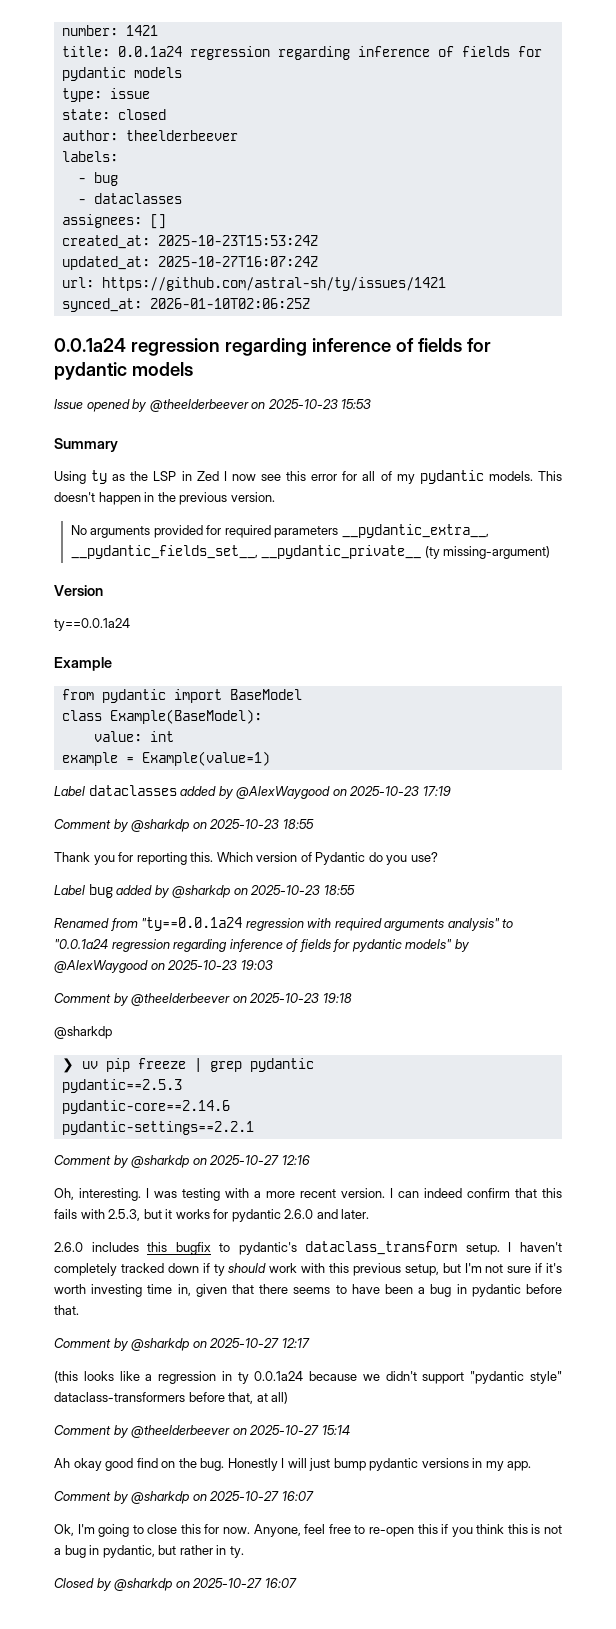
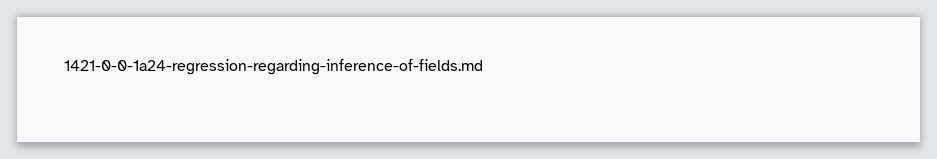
- number: 1421
- title: 0.0.1a24 regression regarding inference of fields for pydantic models
- type: issue
- state: closed
- author: theelderbeever
- labels:
- - bug
- - dataclasses
- assignees: []
- created_at: 2025-10-23T15:53:24Z
- updated_at: 2025-10-27T16:07:24Z
- url: https://github.com/astral-sh/ty/issues/1421
- synced_at: 2026-01-10T02:06:25Z
- 0.0.1a24 regression regarding inference of fields for pydantic models
- Issue opened by @theelderbeever on 2025-10-23 15:53
- Summary
- Using ty as the LSP in Zed I now see this error for all of my pydantic models. This doesn't happen in the previous version.
- No arguments provided for required parameters __pydantic_extra__, __pydantic_fields_set__, __pydantic_private__ (ty missing-argument)
- Version
- ty==0.0.1a24
- Example
- from pydantic import BaseModel
- class Example(BaseModel):
- value: int
- example = Example(value=1)
- Label dataclasses added by @AlexWaygood on 2025-10-23 17:19
- Comment by @sharkdp on 2025-10-23 18:55
- Thank you for reporting this. Which version of Pydantic do you use?
- Label bug added by @sharkdp on 2025-10-23 18:55
- Renamed from "ty==0.0.1a24 regression with required arguments analysis" to "0.0.1a24 regression regarding inference of fields for pydantic models" by @AlexWaygood on 2025-10-23 19:03
- Comment by @theelderbeever on 2025-10-23 19:18
- @sharkdp
- ❯ uv pip freeze | grep pydantic
- pydantic==2.5.3
- pydantic-core==2.14.6
- pydantic-settings==2.2.1
- Comment by @sharkdp on 2025-10-27 12:16
- Oh, interesting. I was testing with a more recent version. I can indeed confirm that this fails with 2.5.3, but it works for pydantic 2.6.0 and later.
- 2.6.0 includes this bugfix to pydantic's dataclass_transform setup. I haven't completely tracked down if ty should work with this previous setup, but I'm not sure if it's worth investing time in, given that there seems to have been a bug in pydantic before that.
- Comment by @sharkdp on 2025-10-27 12:17
- (this looks like a regression in ty 0.0.1a24 because we didn't support "pydantic style" dataclass-transformers before that, at all)
- Comment by @theelderbeever on 2025-10-27 15:14
- Ah okay good find on the bug. Honestly I will just bump pydantic versions in my app.
- Comment by @sharkdp on 2025-10-27 16:07
- Ok, I'm going to close this for now. Anyone, feel free to re-open this if you think this is not a bug in pydantic, but rather in ty.
- Closed by @sharkdp on 2025-10-27 16:07
+ 1421-0-0-1a24-regression-regarding-inference-of-fields.md

